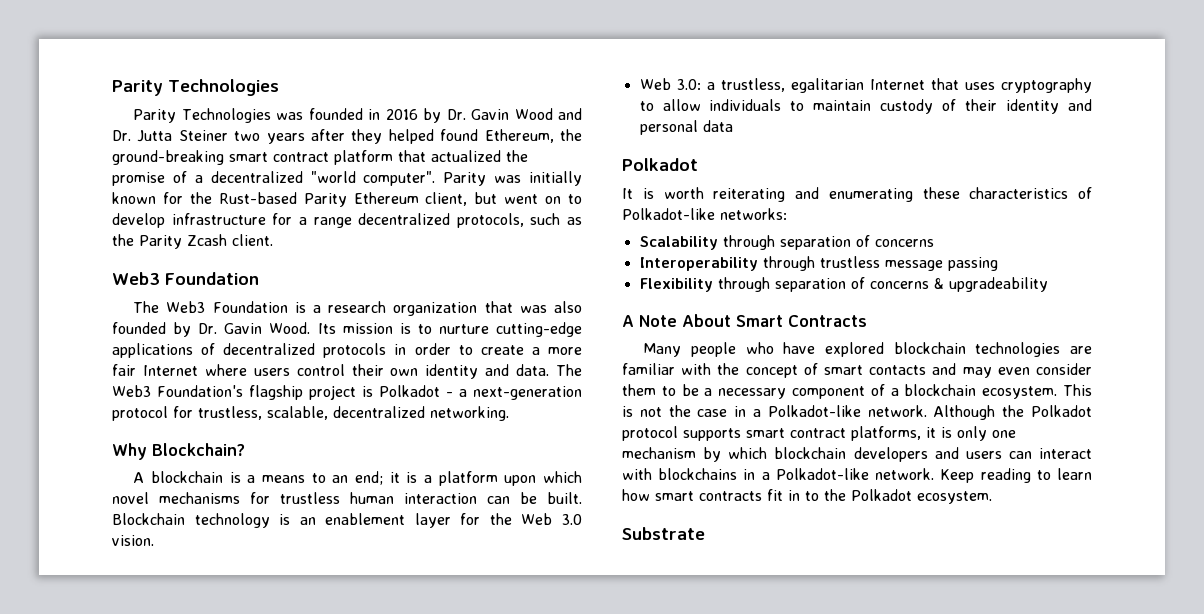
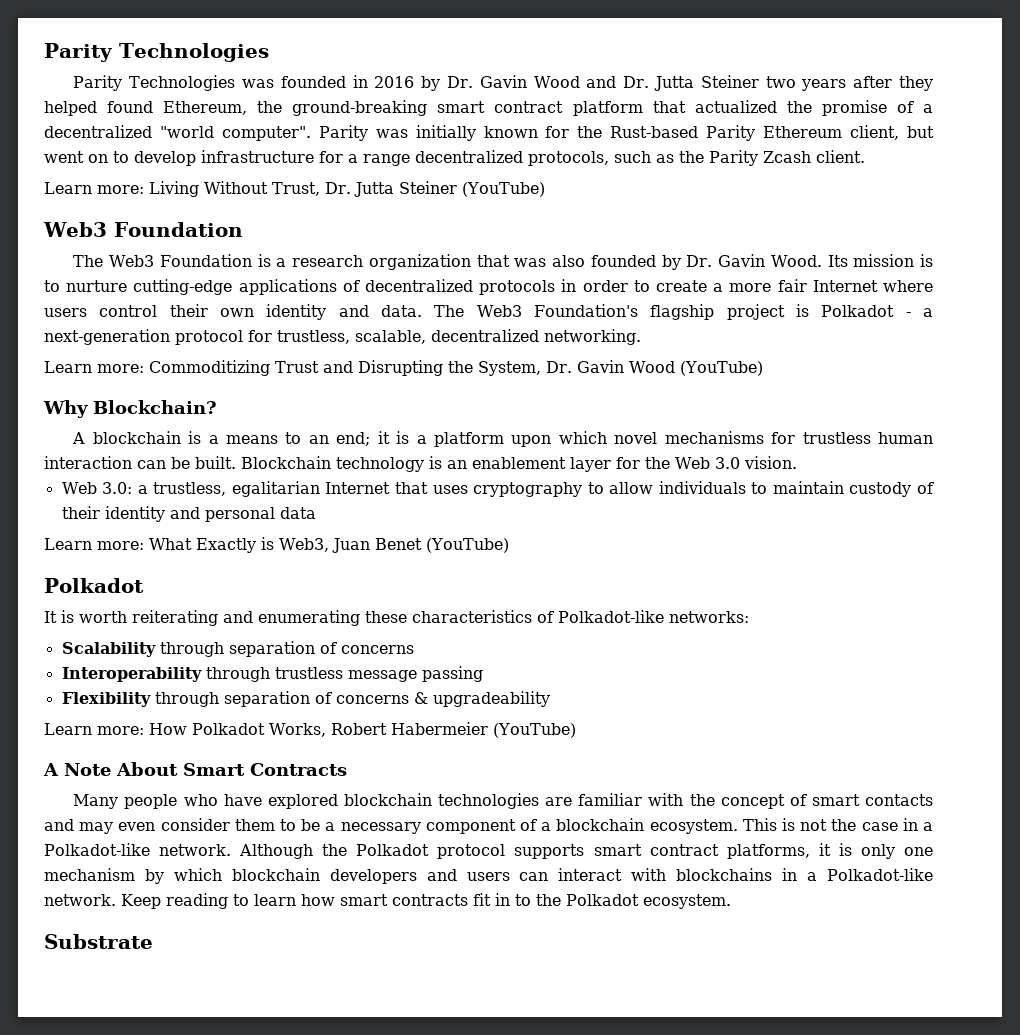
+ Learn more: Living Without Trust, Dr. Jutta Steiner (YouTube)
+ Learn more: Commoditizing Trust and Disrupting the System, Dr. Gavin Wood (YouTube)
+ Learn more: What Exactly is Web3, Juan Benet (YouTube)
+ Learn more: How Polkadot Works, Robert Habermeier (YouTube)

